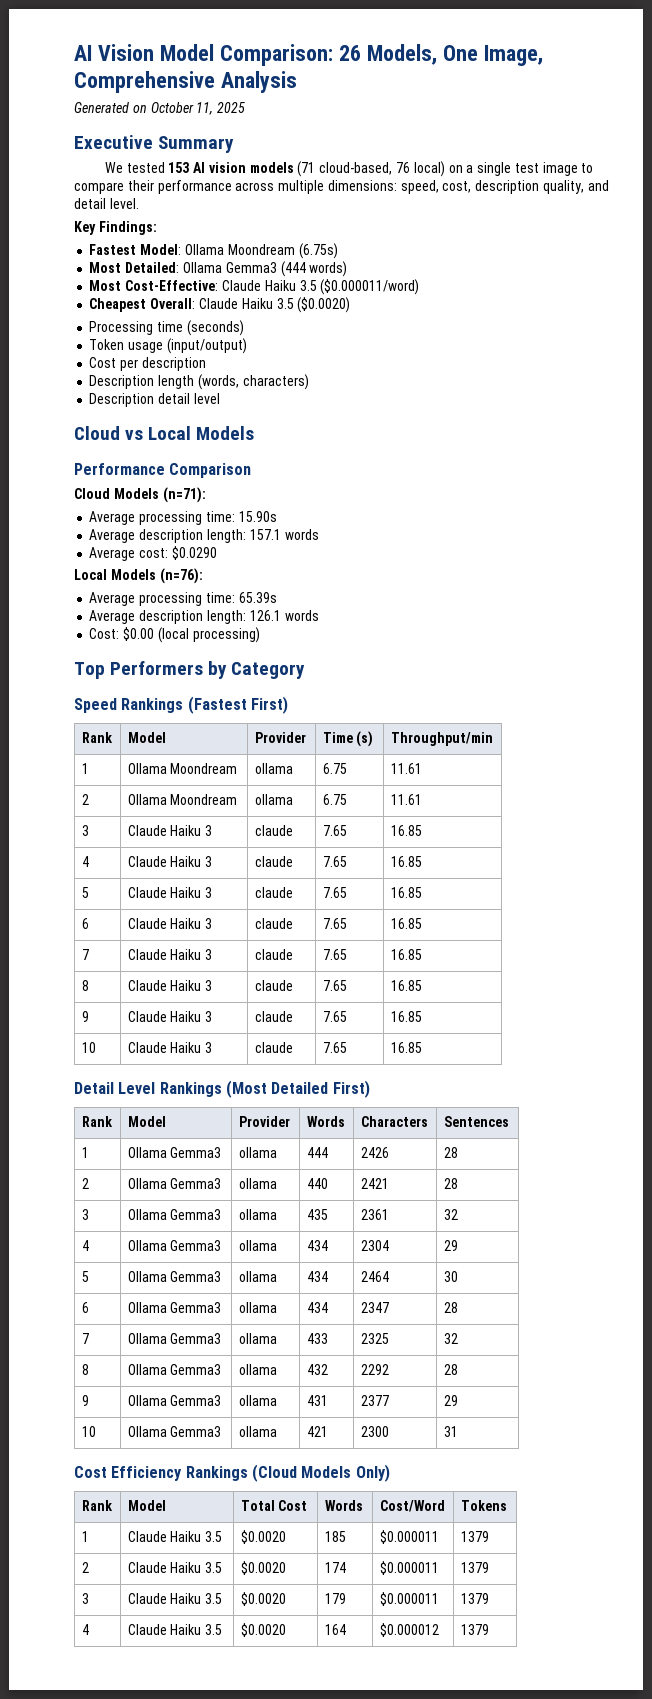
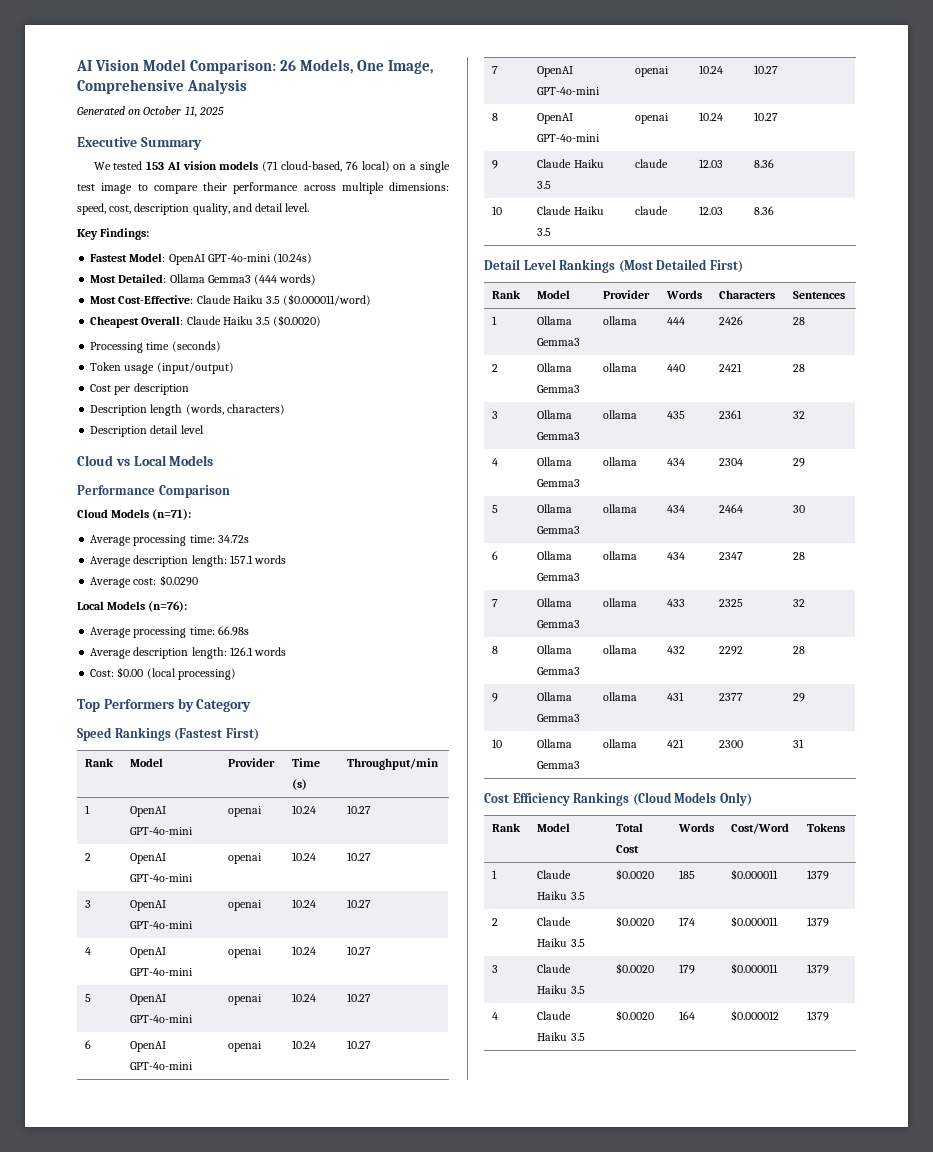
- Fastest Model: Ollama Moondream (6.75s)
+ Fastest Model: OpenAI GPT-4o-mini (10.24s)
- Average processing time: 15.90s
+ Average processing time: 34.72s
- Average processing time: 65.39s
+ Average processing time: 66.98s
- 1 | Ollama Moondream | ollama | 6.75 | 11.61
- 2 | Ollama Moondream | ollama | 6.75 | 11.61
- 3 | Claude Haiku 3 | claude | 7.65 | 16.85
- 4 | Claude Haiku 3 | claude | 7.65 | 16.85
- 5 | Claude Haiku 3 | claude | 7.65 | 16.85
- 6 | Claude Haiku 3 | claude | 7.65 | 16.85
- 7 | Claude Haiku 3 | claude | 7.65 | 16.85
- 8 | Claude Haiku 3 | claude | 7.65 | 16.85
+ 1 | OpenAI GPT-4o-mini | openai | 10.24 | 10.27
+ 2 | OpenAI GPT-4o-mini | openai | 10.24 | 10.27
+ 3 | OpenAI GPT-4o-mini | openai | 10.24 | 10.27
+ 4 | OpenAI GPT-4o-mini | openai | 10.24 | 10.27
+ 5 | OpenAI GPT-4o-mini | openai | 10.24 | 10.27
+ 6 | OpenAI GPT-4o-mini | openai | 10.24 | 10.27
+ 7 | OpenAI GPT-4o-mini | openai | 10.24 | 10.27
+ 8 | OpenAI GPT-4o-mini | openai | 10.24 | 10.27
- 9 | Claude Haiku 3 | claude | 7.65 | 16.85
+ 9 | Claude Haiku 3.5 | claude | 12.03 | 8.36
- 10 | Claude Haiku 3 | claude | 7.65 | 16.85
+ 10 | Claude Haiku 3.5 | claude | 12.03 | 8.36

